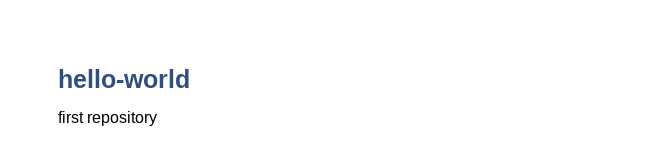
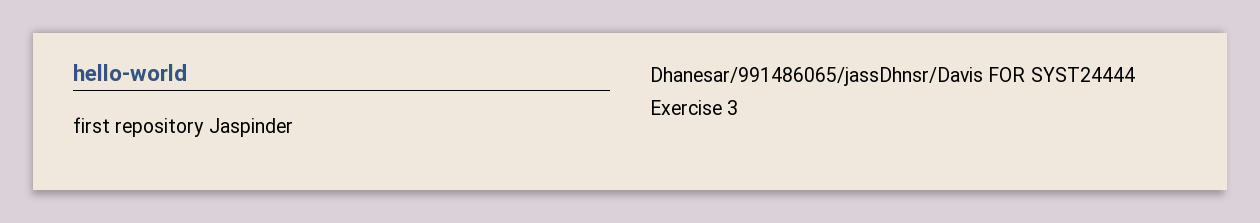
- first repository
+ first repository Jaspinder Dhanesar/991486065/jassDhnsr/Davis FOR SYST24444 Exercise 3

